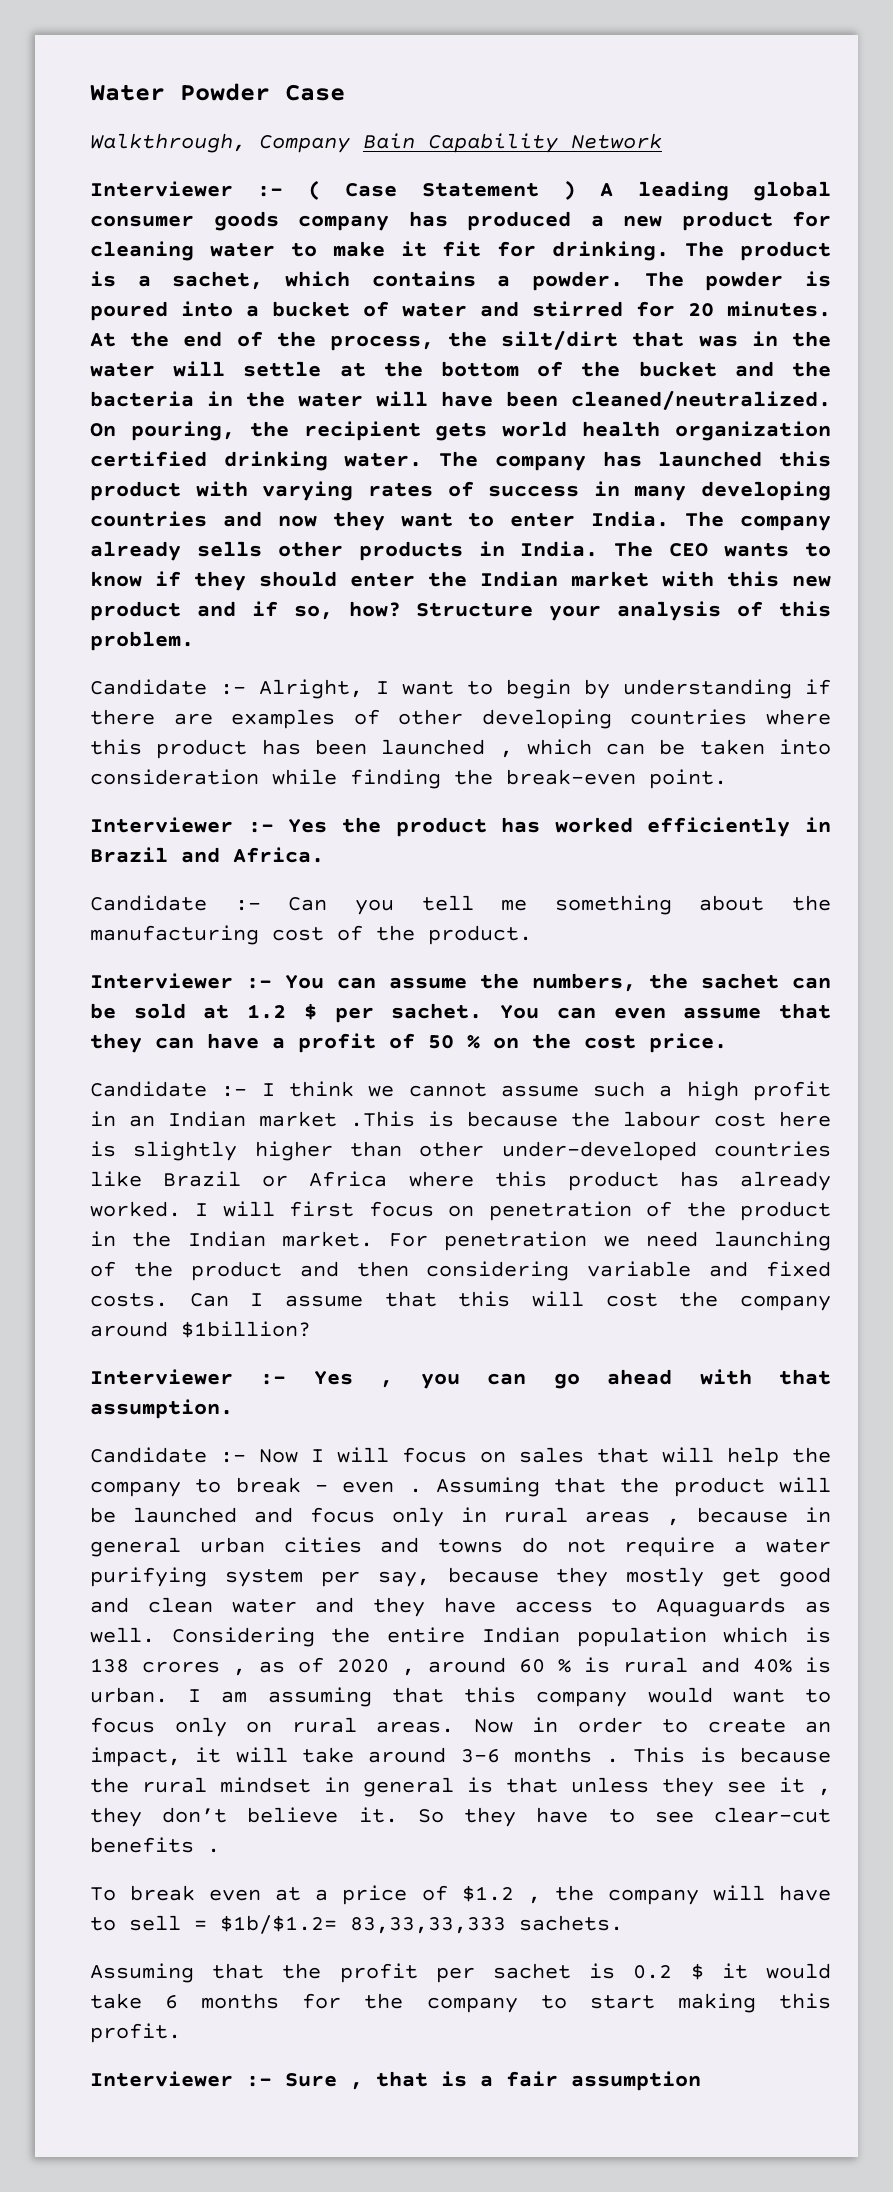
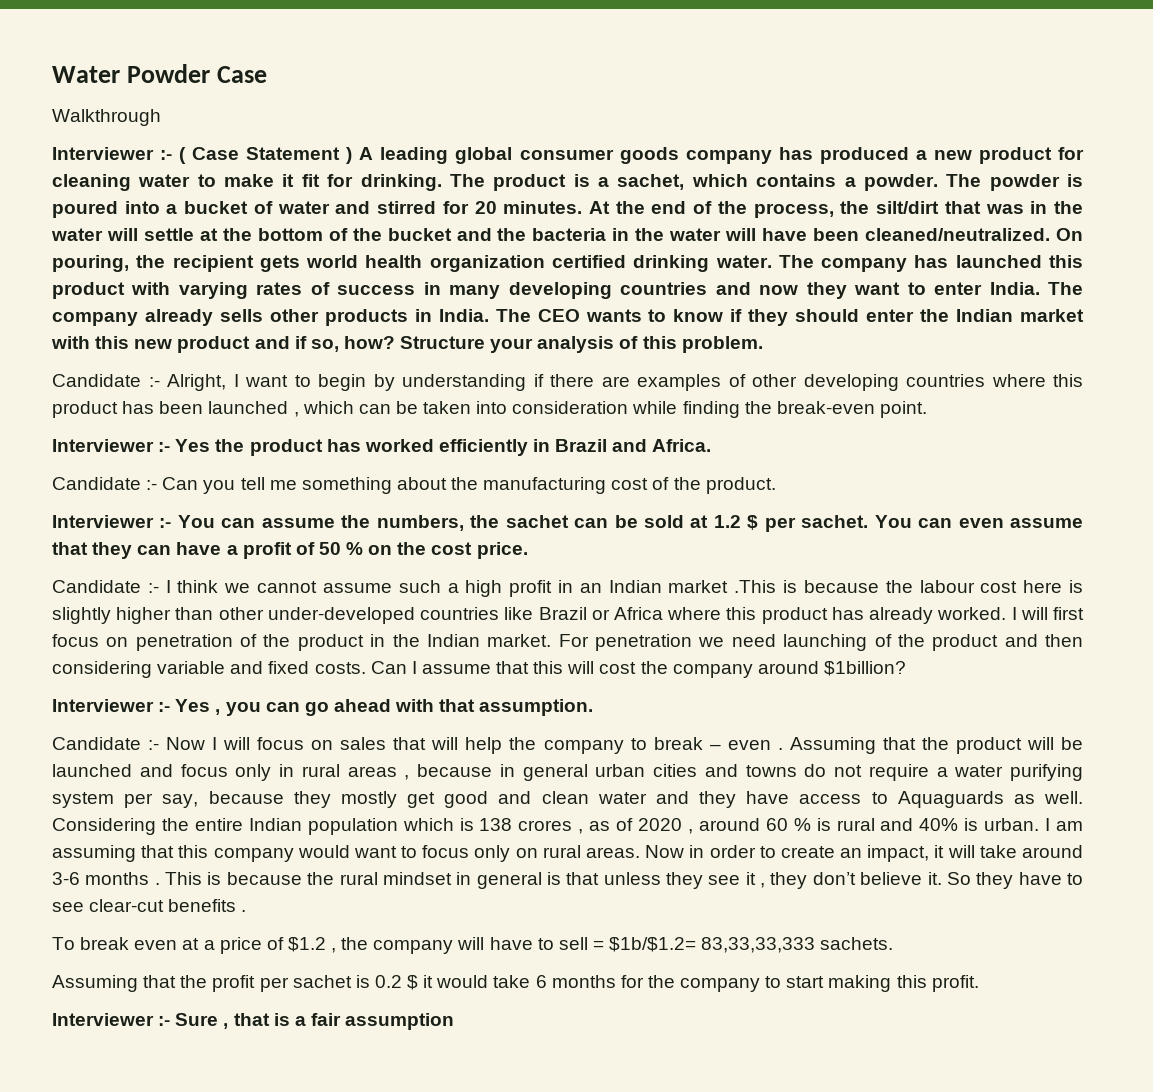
- Walkthrough, Company Bain Capability Network
+ Walkthrough

